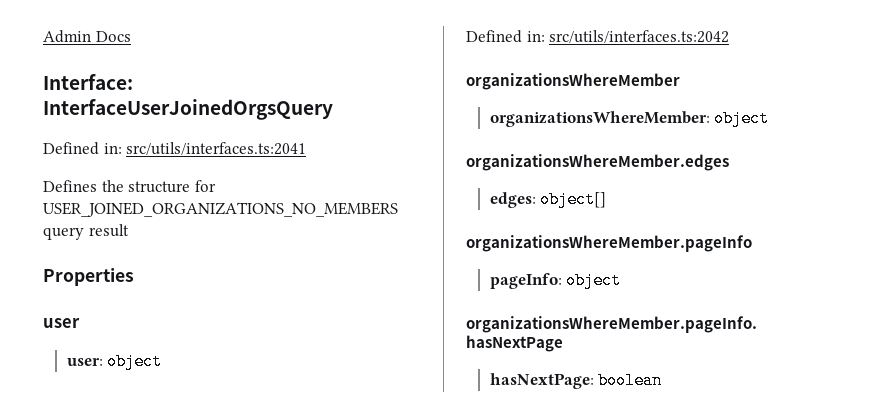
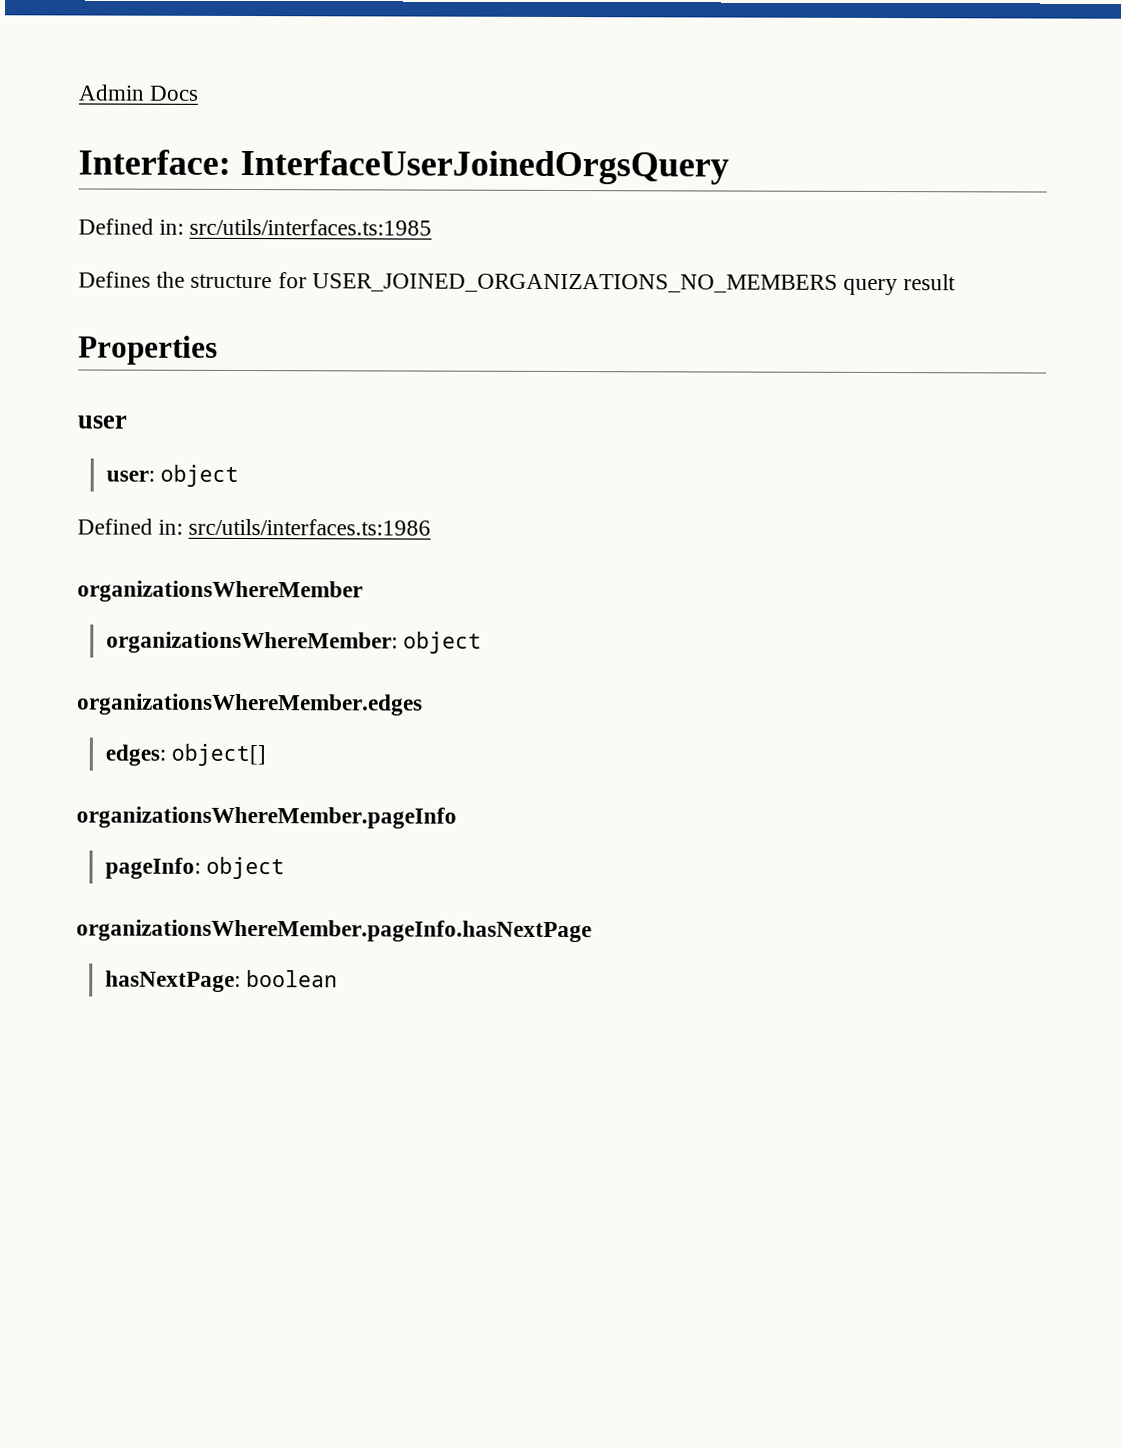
- Defined in: src/utils/interfaces.ts:2041
+ Defined in: src/utils/interfaces.ts:1985
- Defined in: src/utils/interfaces.ts:2042
+ Defined in: src/utils/interfaces.ts:1986

